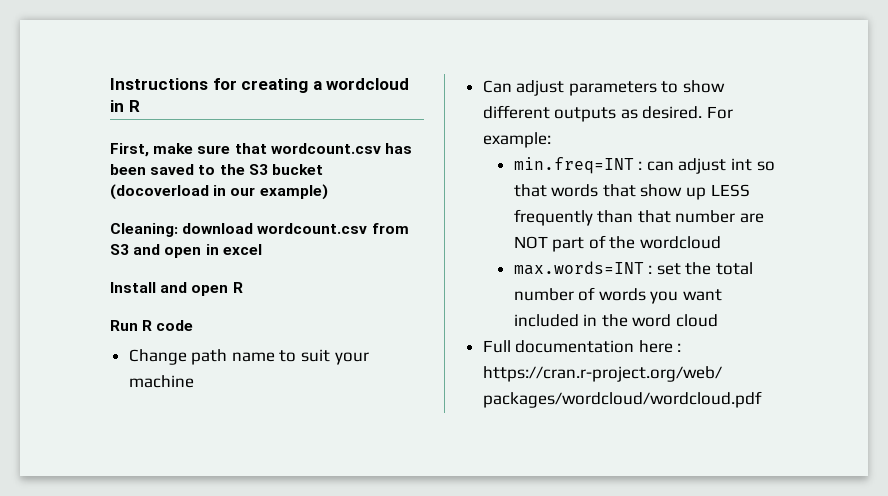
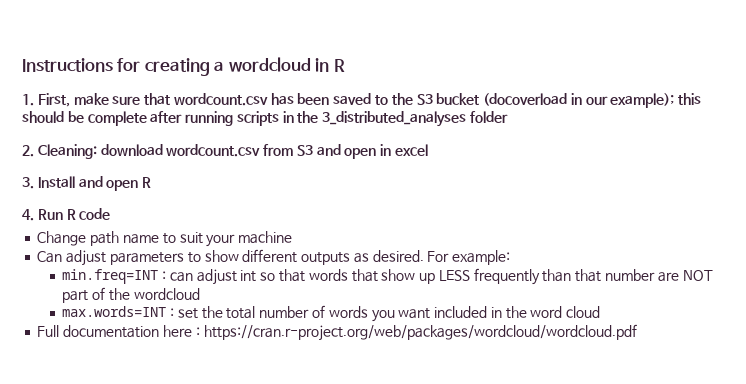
- First, make sure that wordcount.csv has been saved to the S3 bucket (docoverload in our example)
- Cleaning: download wordcount.csv from S3 and open in excel
+ 1. First, make sure that wordcount.csv has been saved to the S3 bucket (docoverload in our example); this should be complete after running scripts in the 3_distributed_analyses folder
+ 2. Cleaning: download wordcount.csv from S3 and open in excel
- Install and open R
+ 3. Install and open R
- Run R code
+ 4. Run R code

